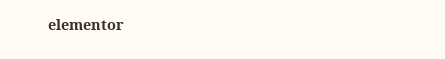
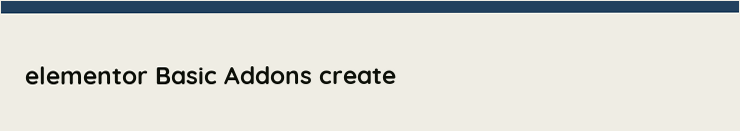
- elementor
+ elementor Basic Addons create

